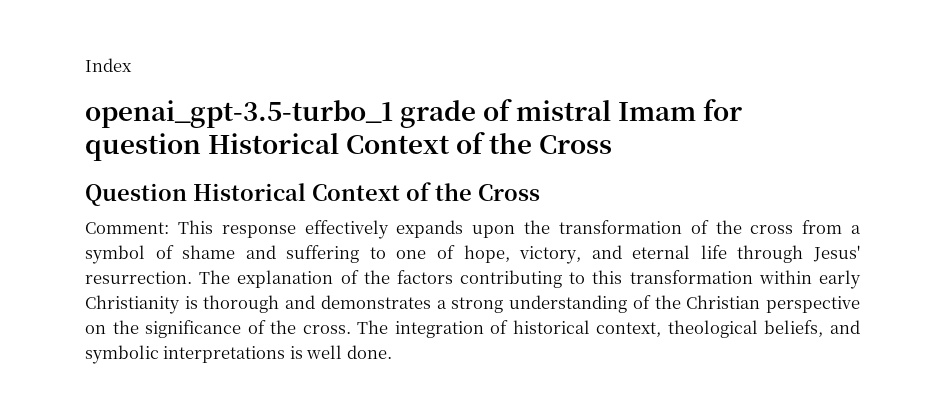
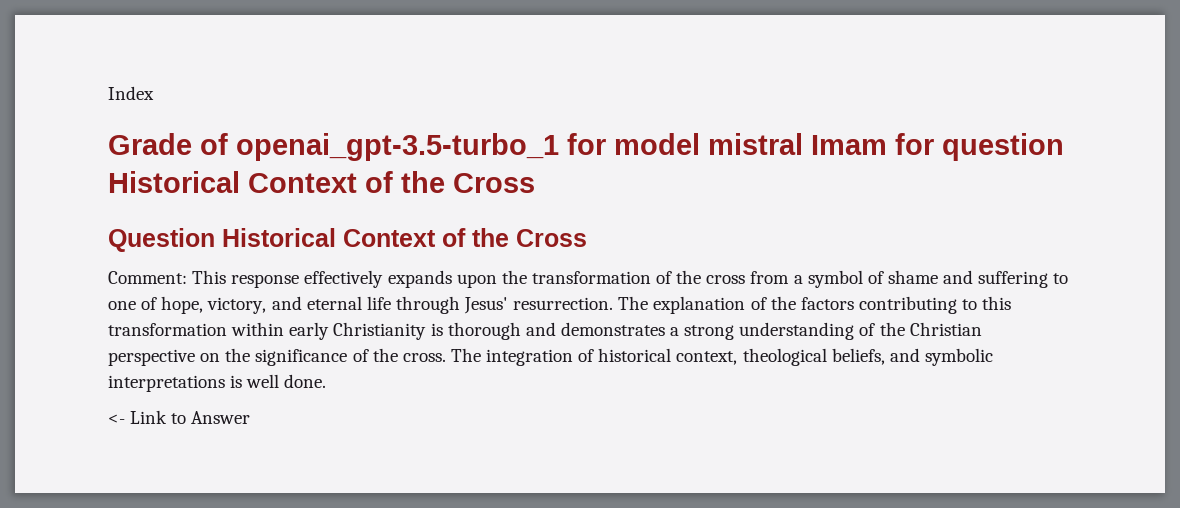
- openai_gpt-3.5-turbo_1 grade of mistral Imam for question Historical Context of the Cross
+ Grade of openai_gpt-3.5-turbo_1 for model mistral Imam for question Historical Context of the Cross
+ <- Link to Answer

